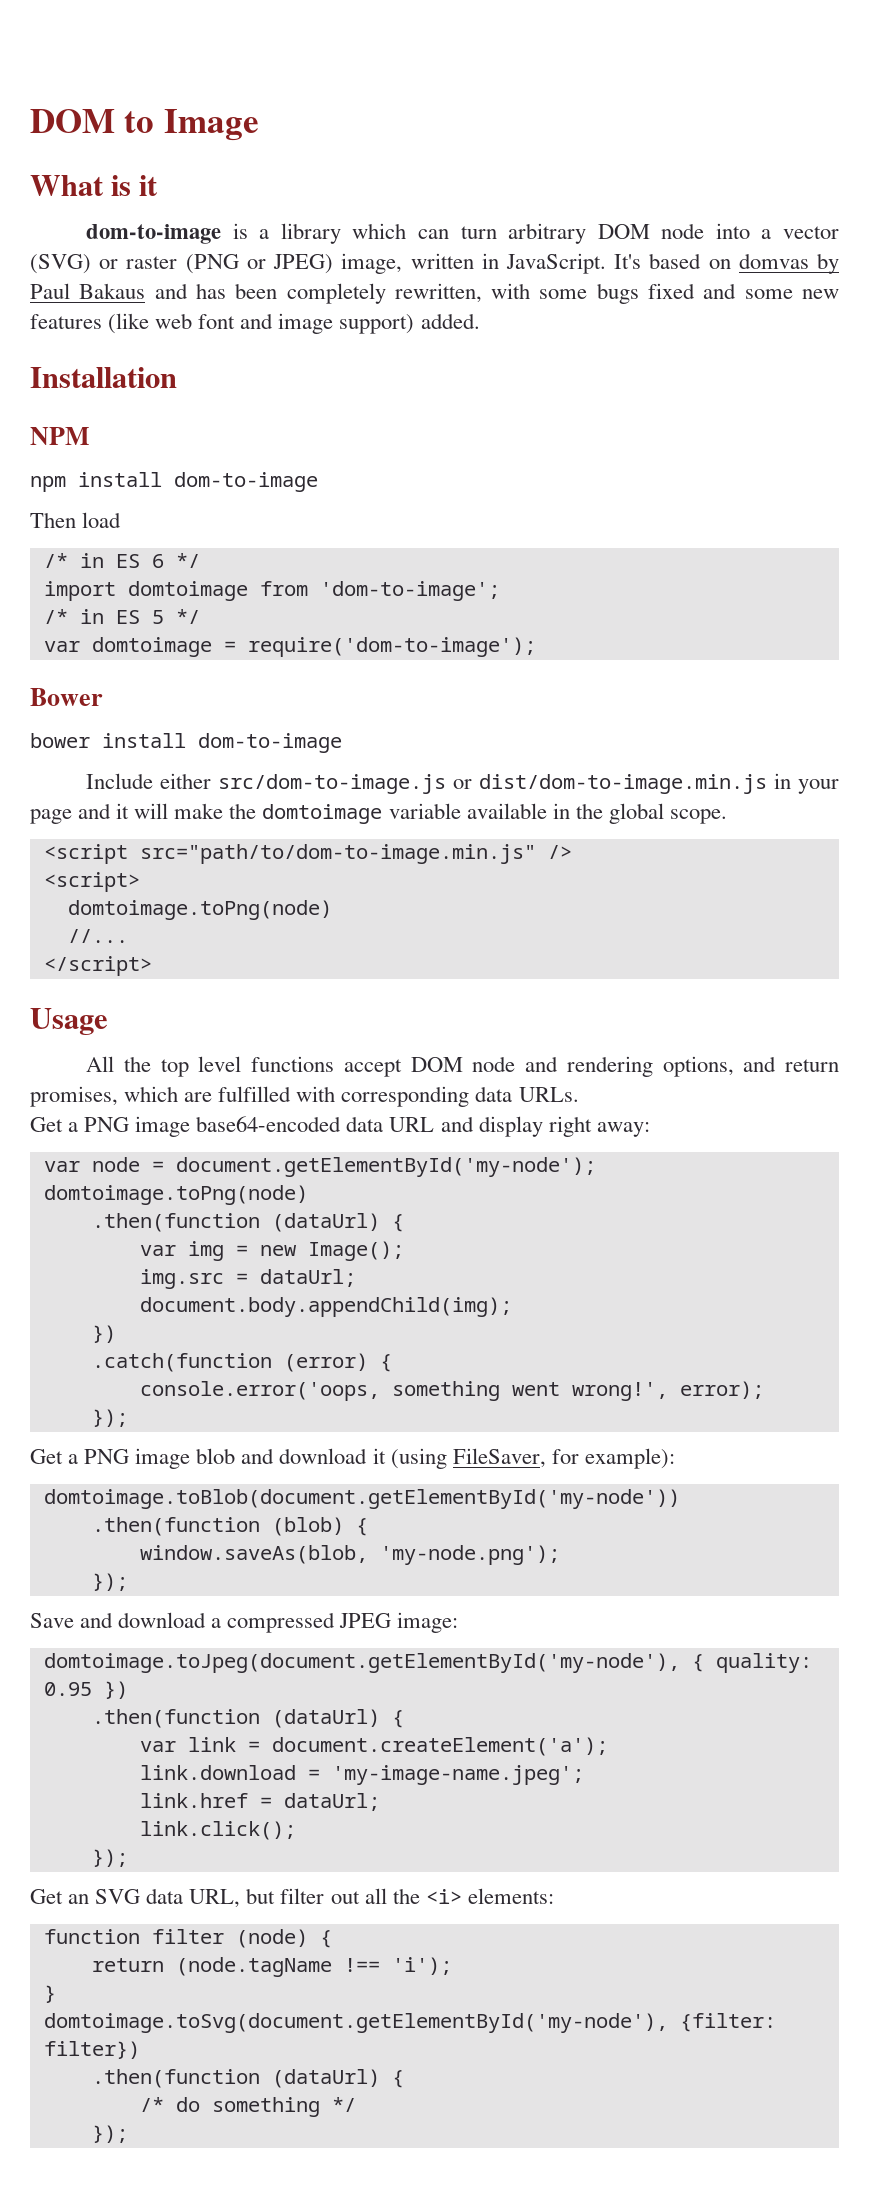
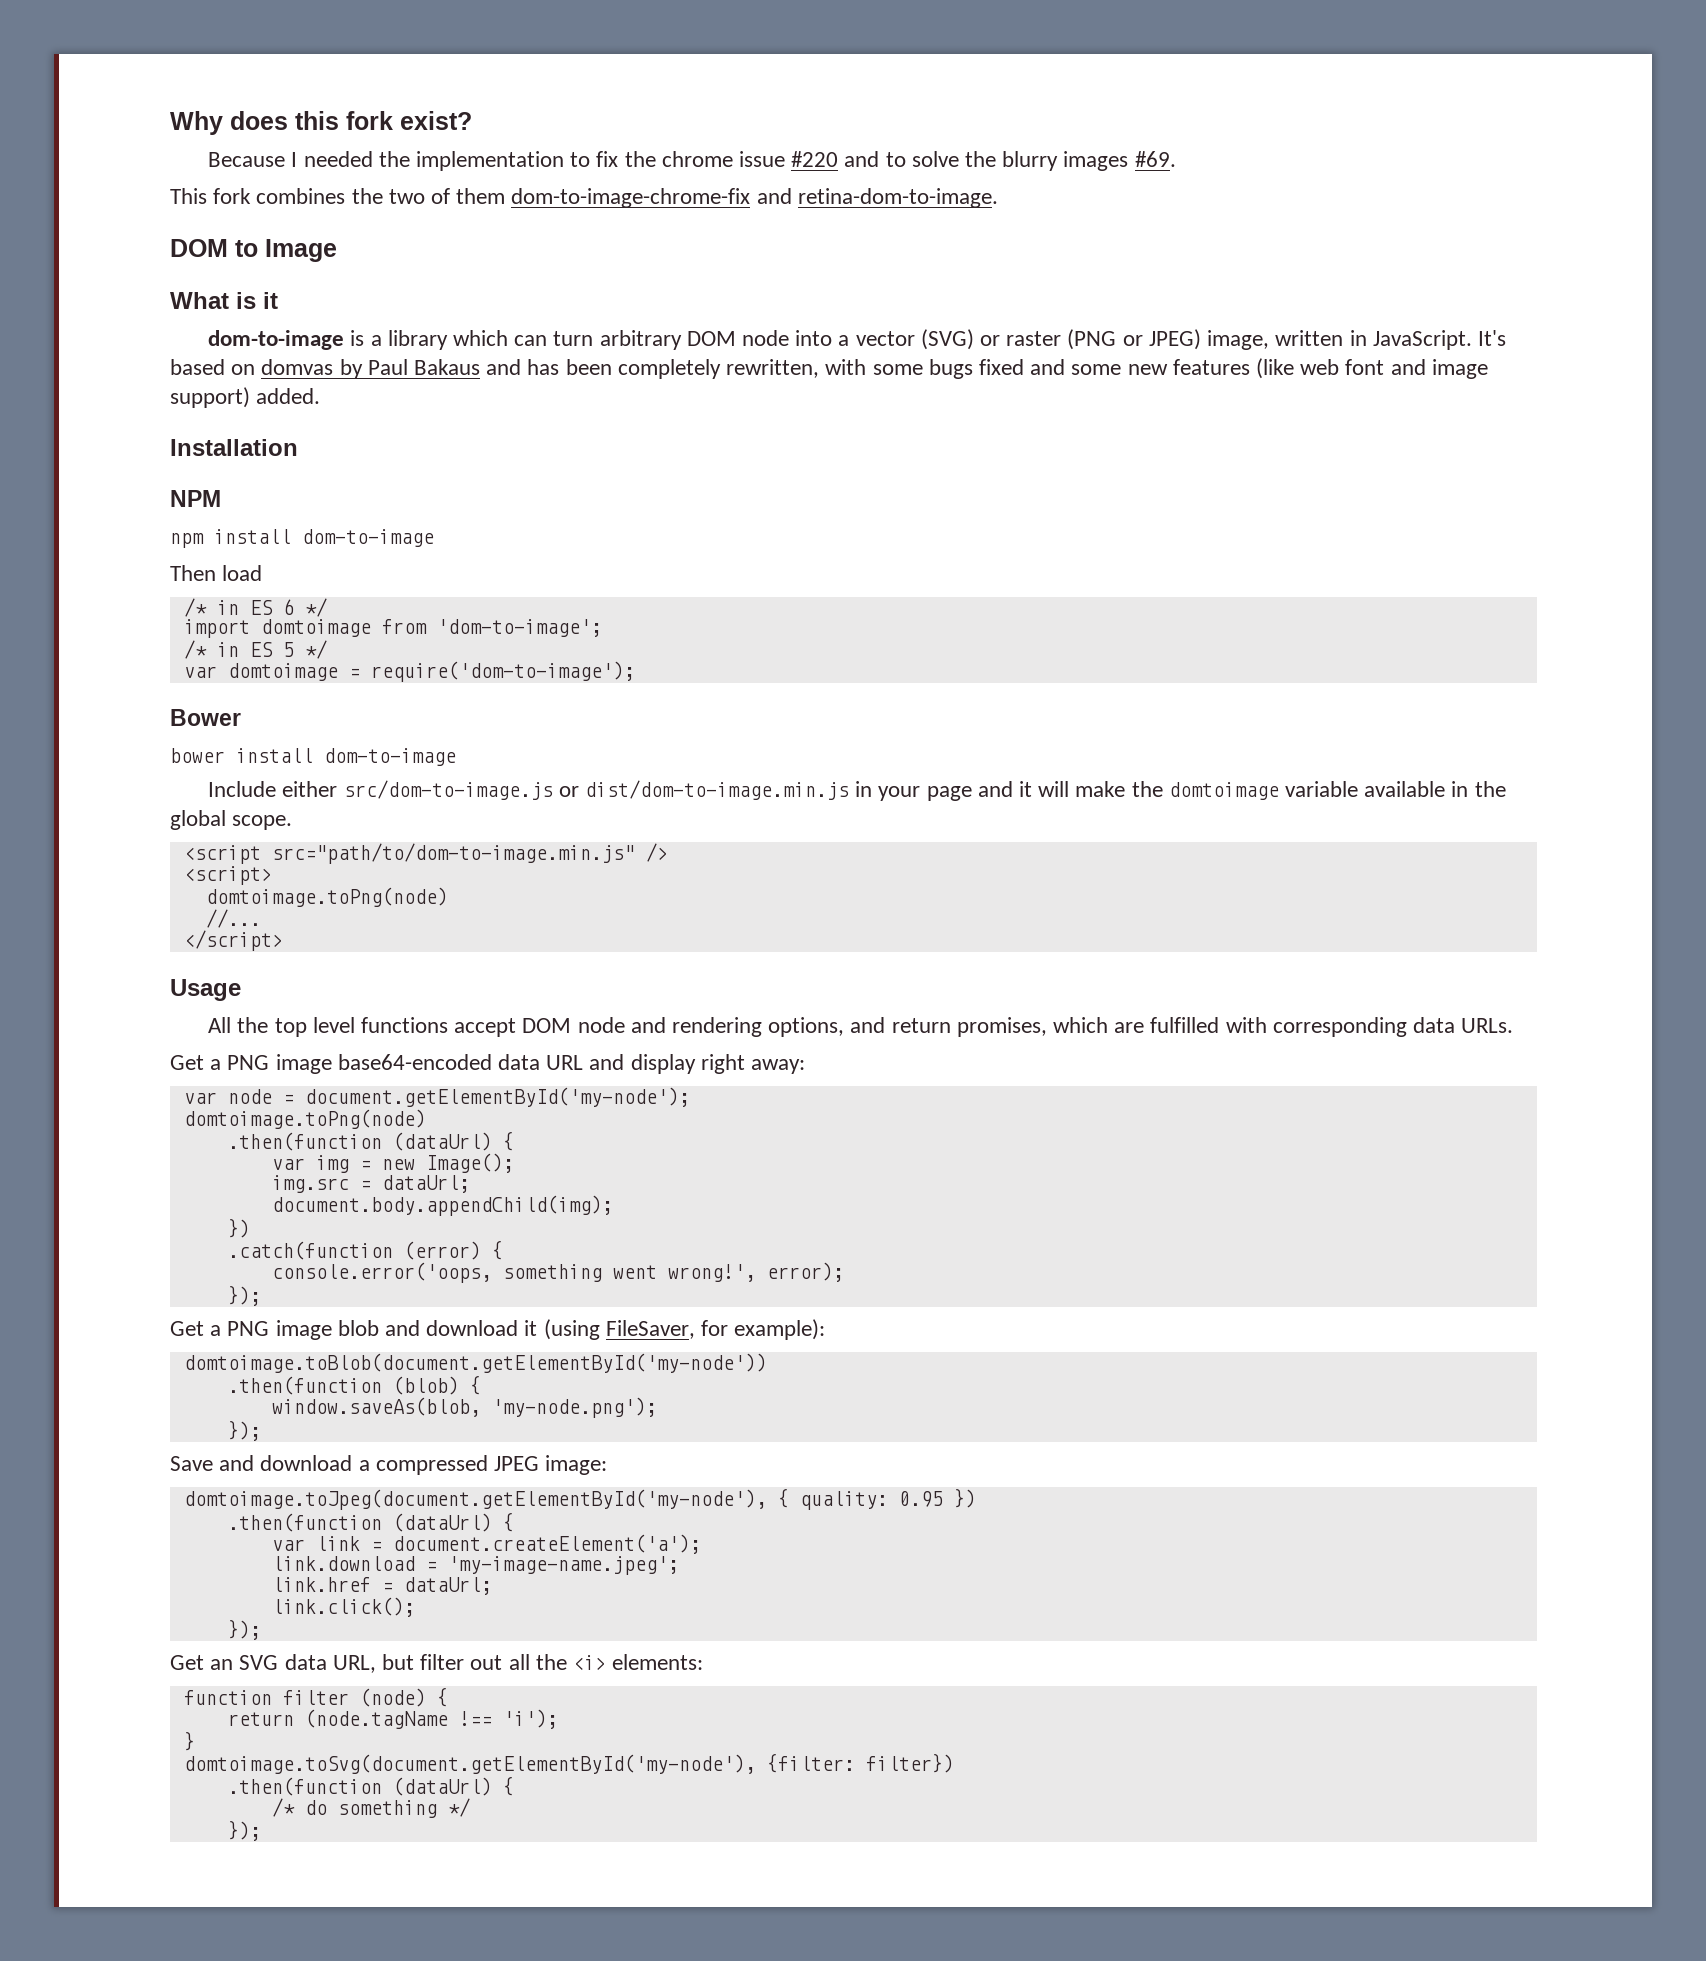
+ Why does this fork exist?
+ Because I needed the implementation to fix the chrome issue #220 and to solve the blurry images #69.
+ This fork combines the two of them dom-to-image-chrome-fix and retina-dom-to-image.

